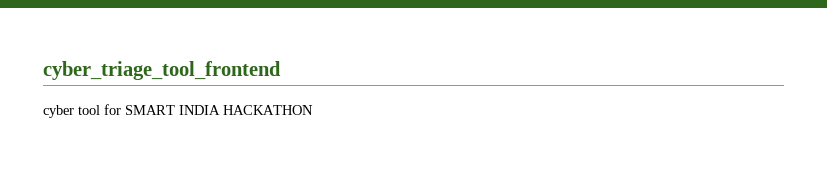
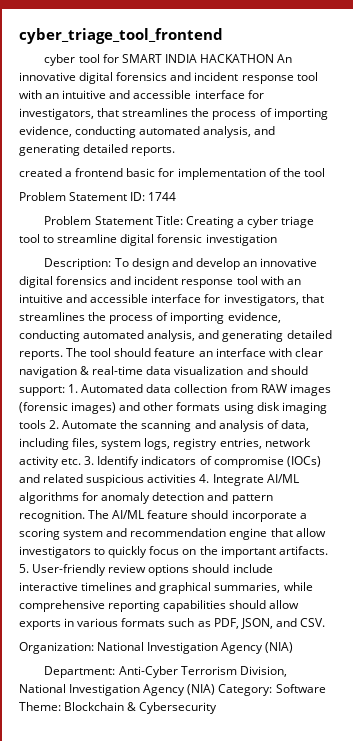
- cyber tool for SMART INDIA HACKATHON
+ cyber tool for SMART INDIA HACKATHON An innovative digital forensics and incident response tool with an intuitive and accessible interface for investigators, that streamlines the process of importing evidence, conducting automated analysis, and generating detailed reports.
+ created a frontend basic for implementation of the tool
+ Problem Statement ID: 1744
+ Problem Statement Title: Creating a cyber triage tool to streamline digital forensic investigation
+ Description: To design and develop an innovative digital forensics and incident response tool with an intuitive and accessible interface for investigators, that streamlines the process of importing evidence, conducting automated analysis, and generating detailed reports. The tool should feature an interface with clear navigation & real-time data visualization and should support: 1. Automated data collection from RAW images (forensic images) and other formats using disk imaging tools 2. Automate the scanning and analysis of data, including files, system logs, registry entries, network activity etc. 3. Identify indicators of compromise (IOCs) and related suspicious activities 4. Integrate AI/ML algorithms for anomaly detection and pattern recognition. The AI/ML feature should incorporate a scoring system and recommendation engine that allow investigators to quickly focus on the important artifacts. 5. User-friendly review options should include interactive timelines and graphical summaries, while comprehensive reporting capabilities should allow exports in various formats such as PDF, JSON, and CSV.
+ Organization: National Investigation Agency (NIA)
+ Department: Anti-Cyber Terrorism Division, National Investigation Agency (NIA) Category: Software Theme: Blockchain & Cybersecurity

